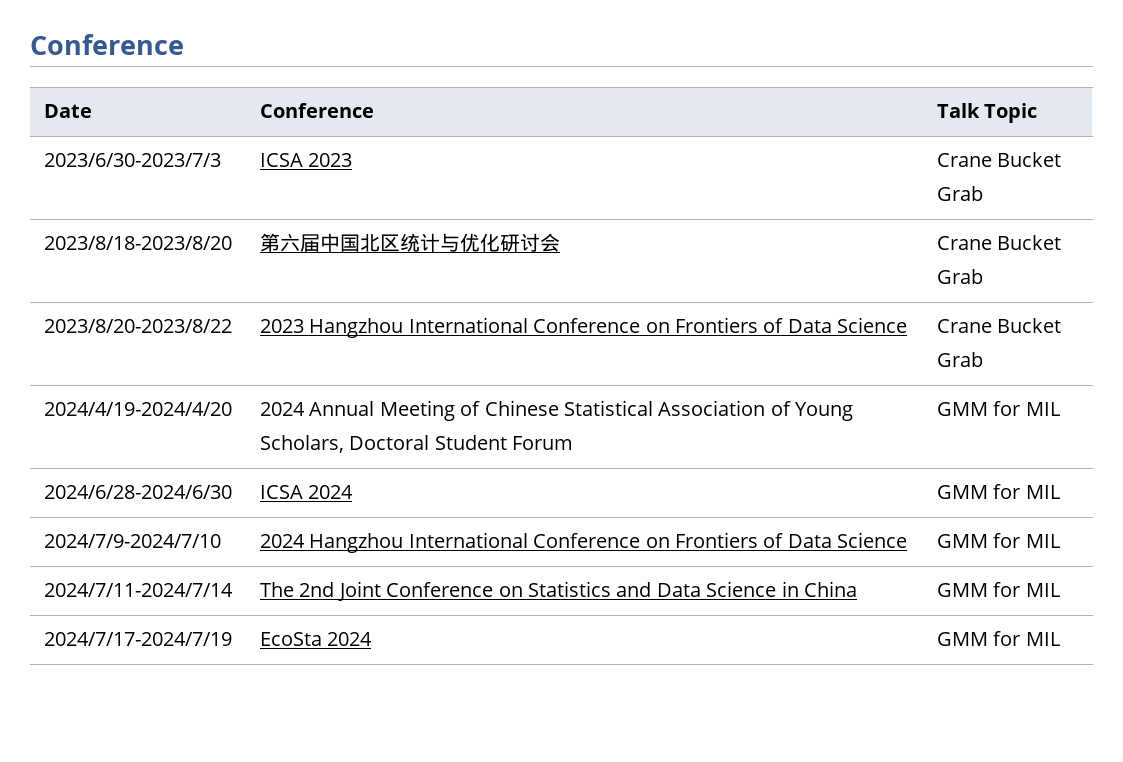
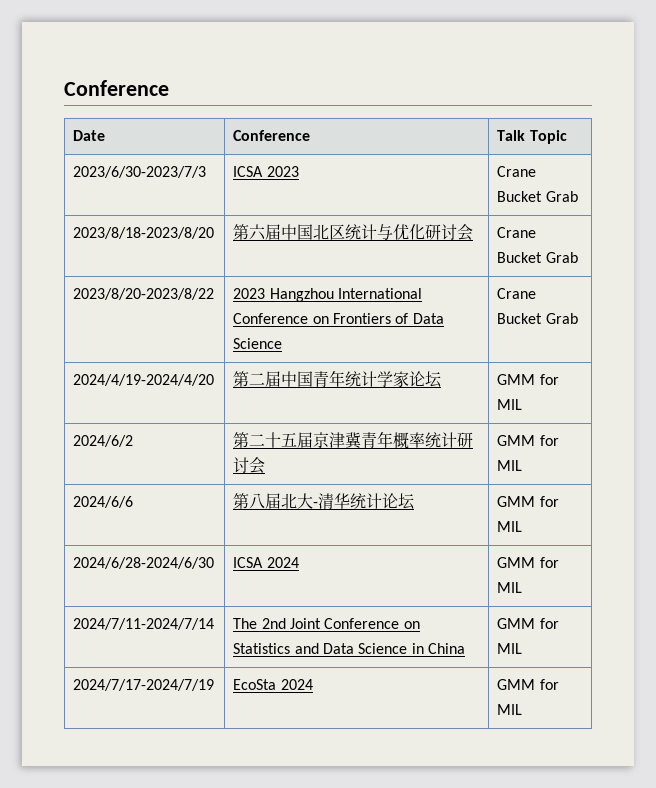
- 2024/4/19-2024/4/20 | 2024 Annual Meeting of Chinese Statistical Association of Young Scholars, Doctoral Student Forum | GMM for MIL
+ 2024/4/19-2024/4/20 | 第二届中国青年统计学家论坛 | GMM for MIL
+ 2024/6/2 | 第二十五届京津冀青年概率统计研讨会 | GMM for MIL
+ 2024/6/6 | 第八届北大-清华统计论坛 | GMM for MIL
- 2024/7/9-2024/7/10 | 2024 Hangzhou International Conference on Frontiers of Data Science | GMM for MIL

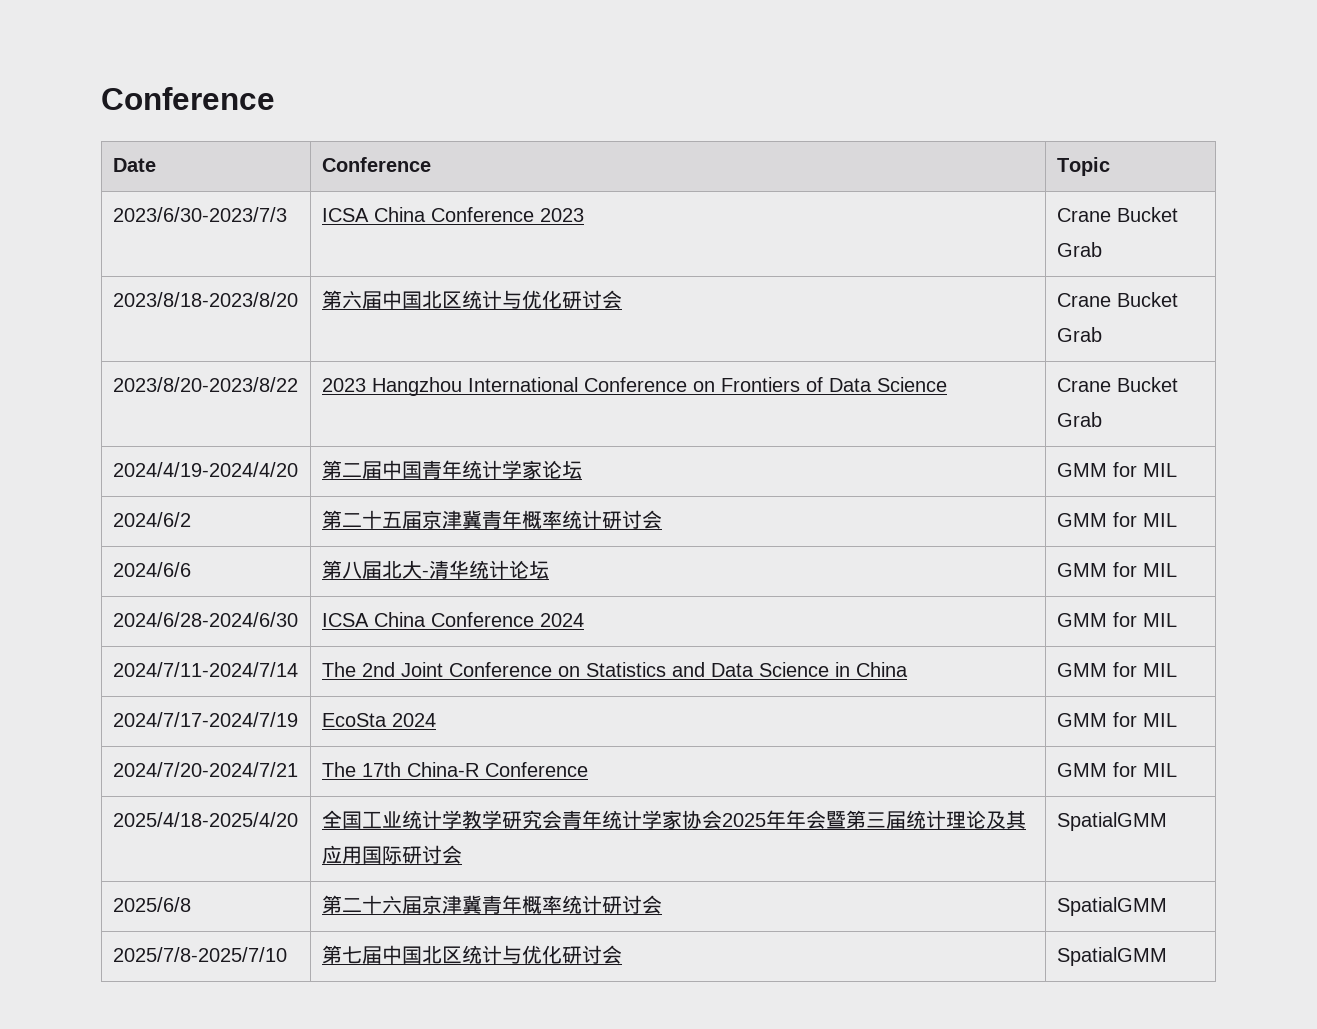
- Date | Conference | Talk Topic
+ Date | Conference | Topic
- 2023/6/30-2023/7/3 | ICSA 2023 | Crane Bucket Grab
+ 2023/6/30-2023/7/3 | ICSA China Conference 2023 | Crane Bucket Grab
- 2024/6/28-2024/6/30 | ICSA 2024 | GMM for MIL
+ 2024/6/28-2024/6/30 | ICSA China Conference 2024 | GMM for MIL
+ 2024/7/20-2024/7/21 | The 17th China-R Conference | GMM for MIL
+ 2025/4/18-2025/4/20 | 全国工业统计学教学研究会青年统计学家协会2025年年会暨第三届统计理论及其应用国际研讨会 | SpatialGMM
+ 2025/6/8 | 第二十六届京津冀青年概率统计研讨会 | SpatialGMM
+ 2025/7/8-2025/7/10 | 第七届中国北区统计与优化研讨会 | SpatialGMM

